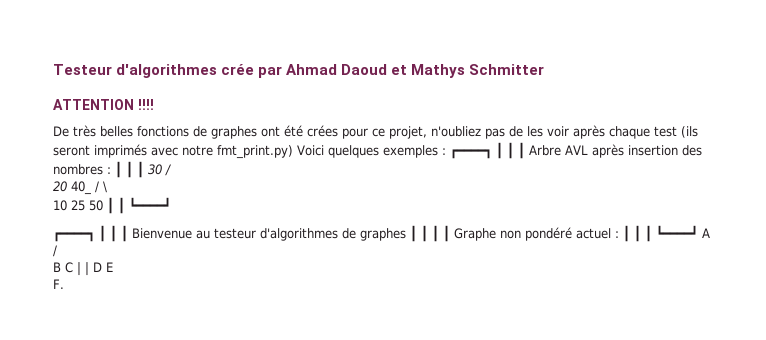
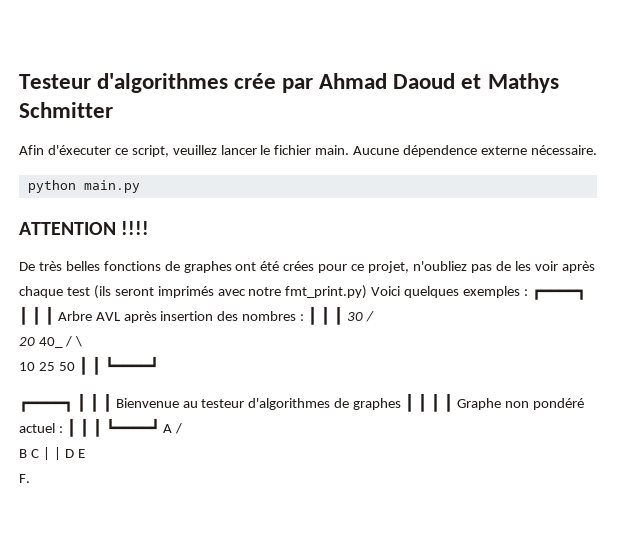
+ Afin d'éxecuter ce script, veuillez lancer le fichier main. Aucune dépendence externe nécessaire.
+ python main.py

